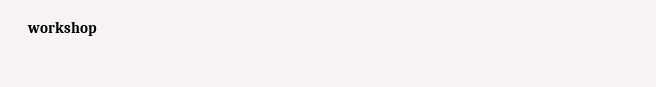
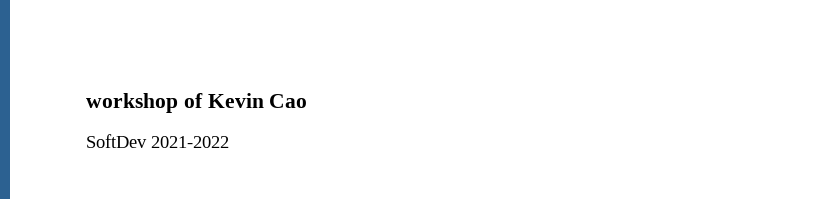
- workshop
+ workshop of Kevin Cao
+ SoftDev 2021-2022

